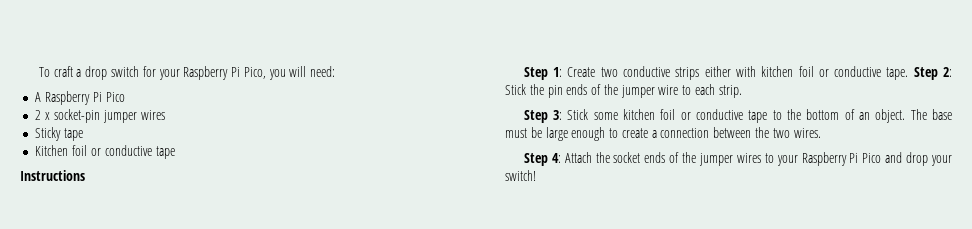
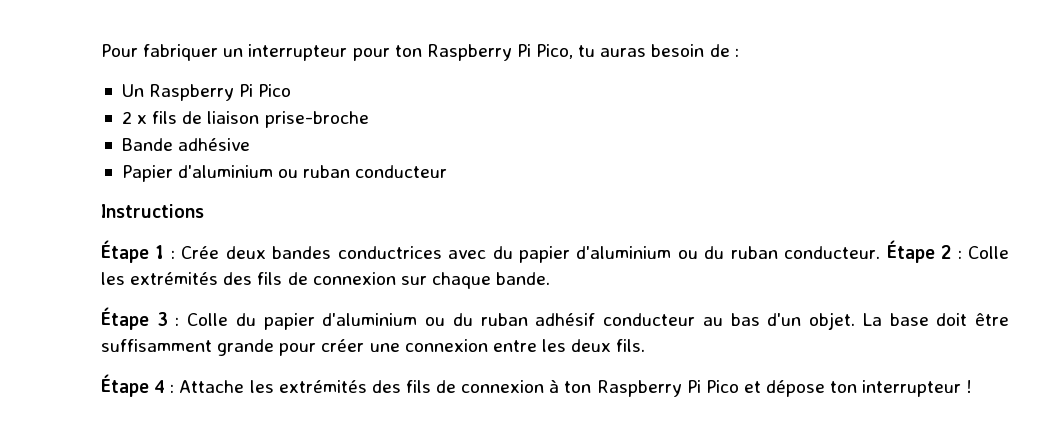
- To craft a drop switch for your Raspberry Pi Pico, you will need:
- A Raspberry Pi Pico
+ Pour fabriquer un interrupteur pour ton Raspberry Pi Pico, tu auras besoin de :
+ Un Raspberry Pi Pico
- 2 x socket-pin jumper wires
- Sticky tape
- Kitchen foil or conductive tape
+ 2 x fils de liaison prise-broche
+ Bande adhésive
+ Papier d'aluminium ou ruban conducteur
  Instructions
- Step 1: Create two conductive strips either with kitchen foil or conductive tape. Step 2: Stick the pin ends of the jumper wire to each strip.
- Step 3: Stick some kitchen foil or conductive tape to the bottom of an object. The base must be large enough to create a connection between the two wires.
- Step 4: Attach the socket ends of the jumper wires to your Raspberry Pi Pico and drop your switch!
+ Étape 1 : Crée deux bandes conductrices avec du papier d'aluminium ou du ruban conducteur. Étape 2 : Colle les extrémités des fils de connexion sur chaque bande.
+ Étape 3 : Colle du papier d'aluminium ou du ruban adhésif conducteur au bas d'un objet. La base doit être suffisamment grande pour créer une connexion entre les deux fils.
+ Étape 4 : Attache les extrémités des fils de connexion à ton Raspberry Pi Pico et dépose ton interrupteur !

